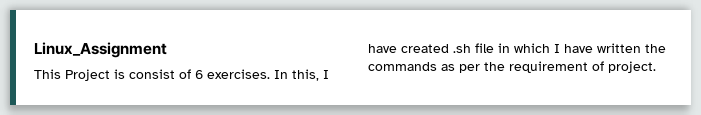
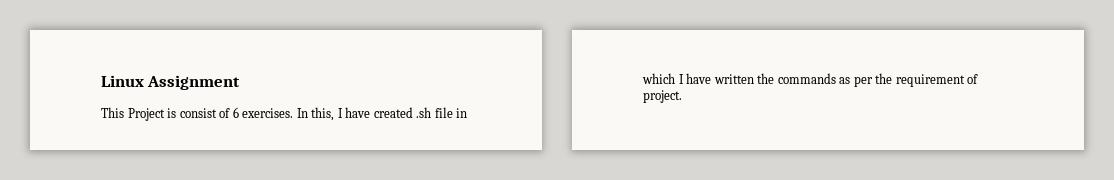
- Linux_Assignment
+ Linux Assignment

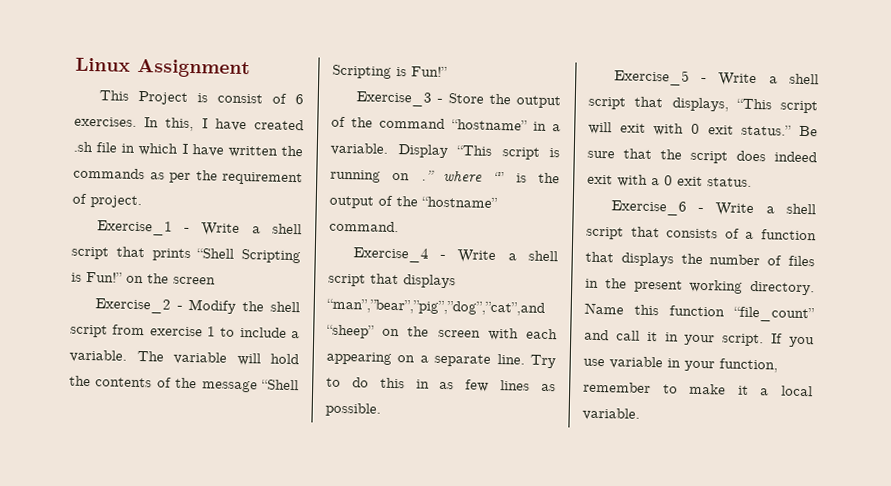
+ Exercise_1 - Write a shell script that prints “Shell Scripting is Fun!” on the screen
+ Exercise_2 - Modify the shell script from exercise 1 to include a variable. The variable will hold the contents of the message “Shell Scripting is Fun!”
+ Exercise_3 - Store the output of the command “hostname” in a variable. Display “This script is running on .” where “” is the output of the “hostname” command.
+ Exercise_4 - Write a shell script that displays “man”,”bear”,”pig”,”dog”,”cat”,and “sheep” on the screen with each appearing on a separate line. Try to do this in as few lines as possible.
+ Exercise_5 - Write a shell script that displays, “This script will exit with 0 exit status.” Be sure that the script does indeed exit with a 0 exit status.
+ Exercise_6 - Write a shell script that consists of a function that displays the number of files in the present working directory. Name this function “file_count” and call it in your script. If you use variable in your function, remember to make it a local variable.

